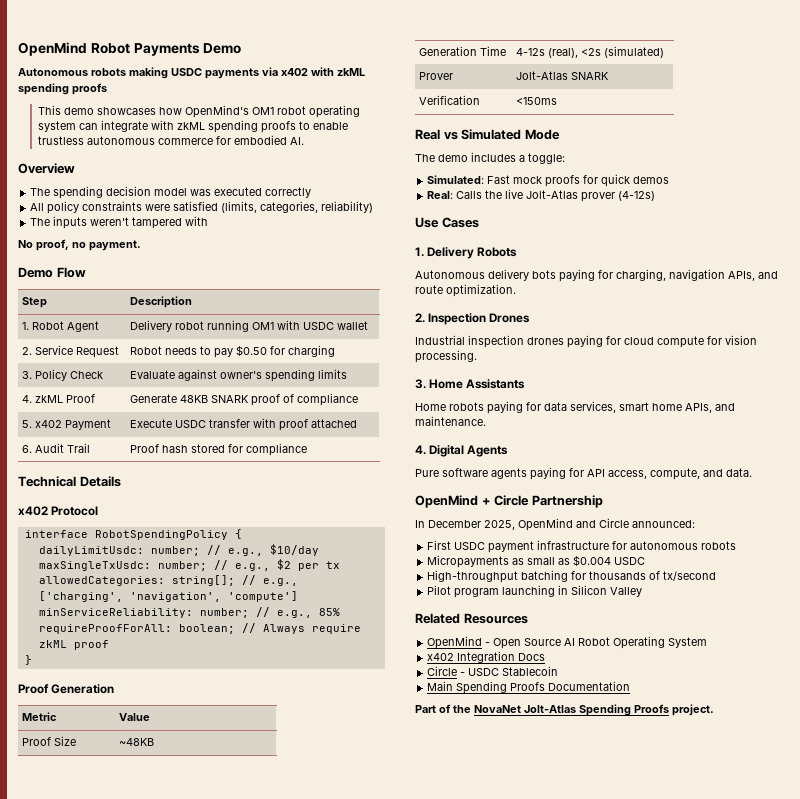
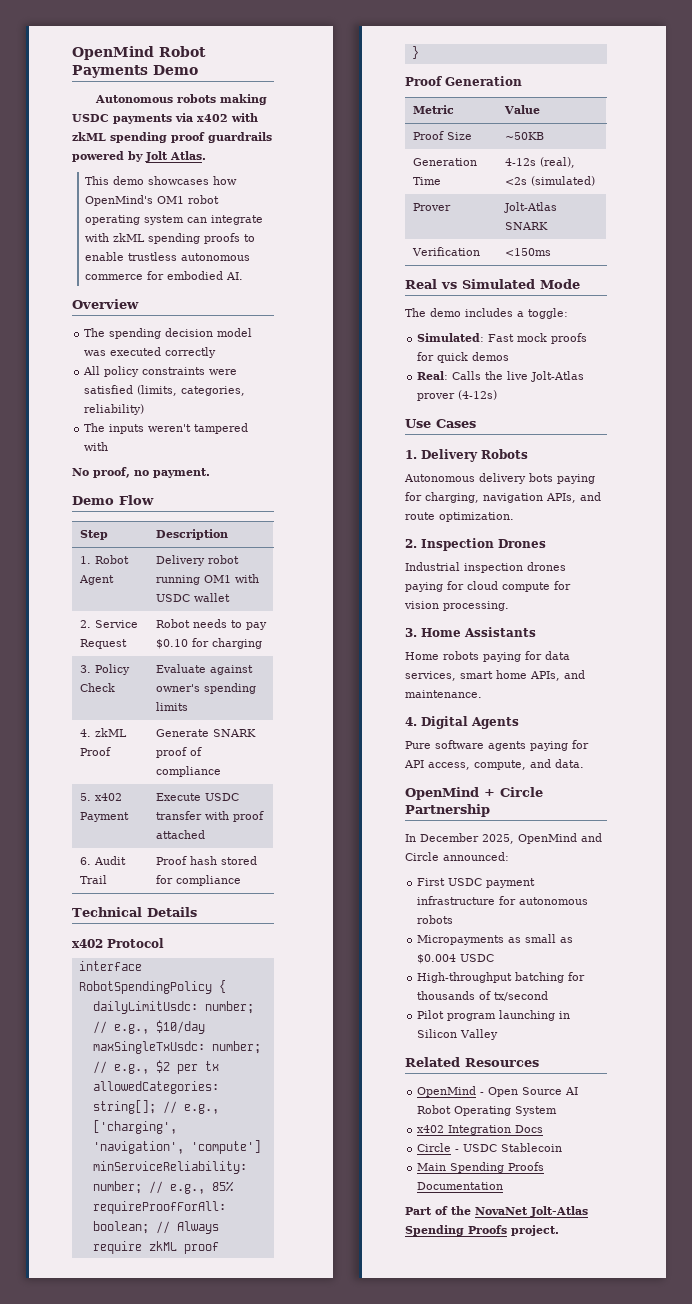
- Autonomous robots making USDC payments via x402 with zkML spending proofs
+ Autonomous robots making USDC payments via x402 with zkML spending proof guardrails powered by Jolt Atlas.
- 2. Service Request | Robot needs to pay $0.50 for charging
+ 2. Service Request | Robot needs to pay $0.10 for charging
- 4. zkML Proof | Generate 48KB SNARK proof of compliance
+ 4. zkML Proof | Generate SNARK proof of compliance
- Proof Size | ~48KB
+ Proof Size | ~50KB

